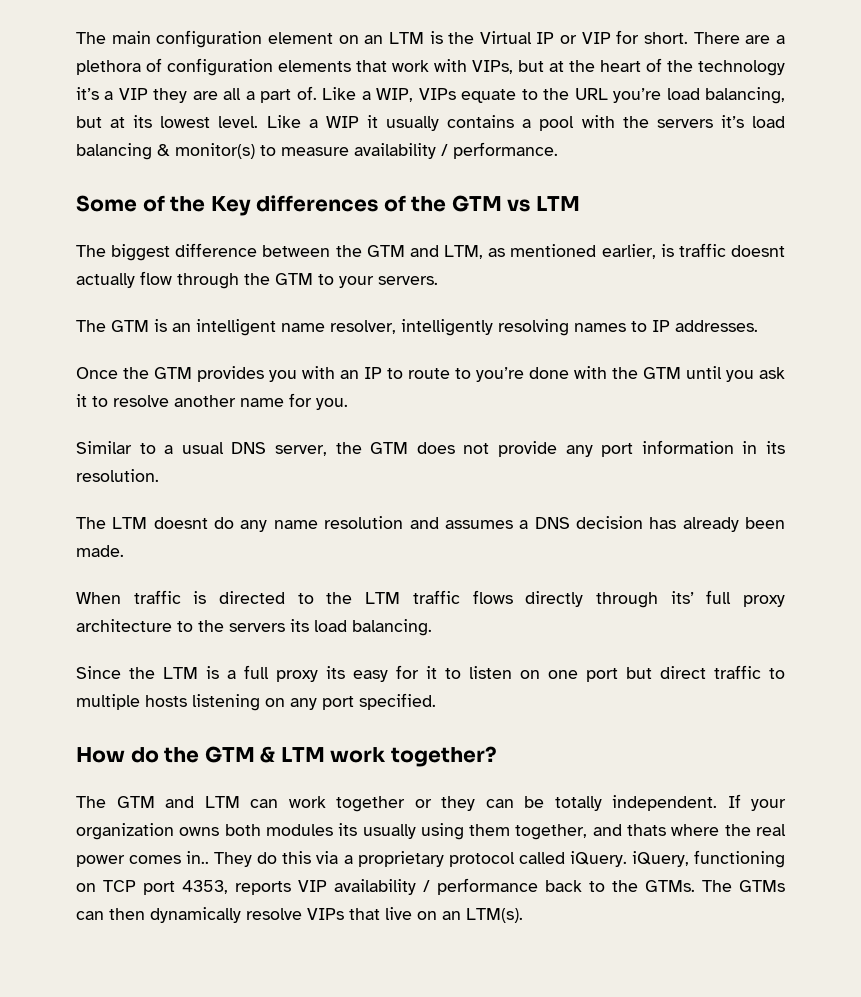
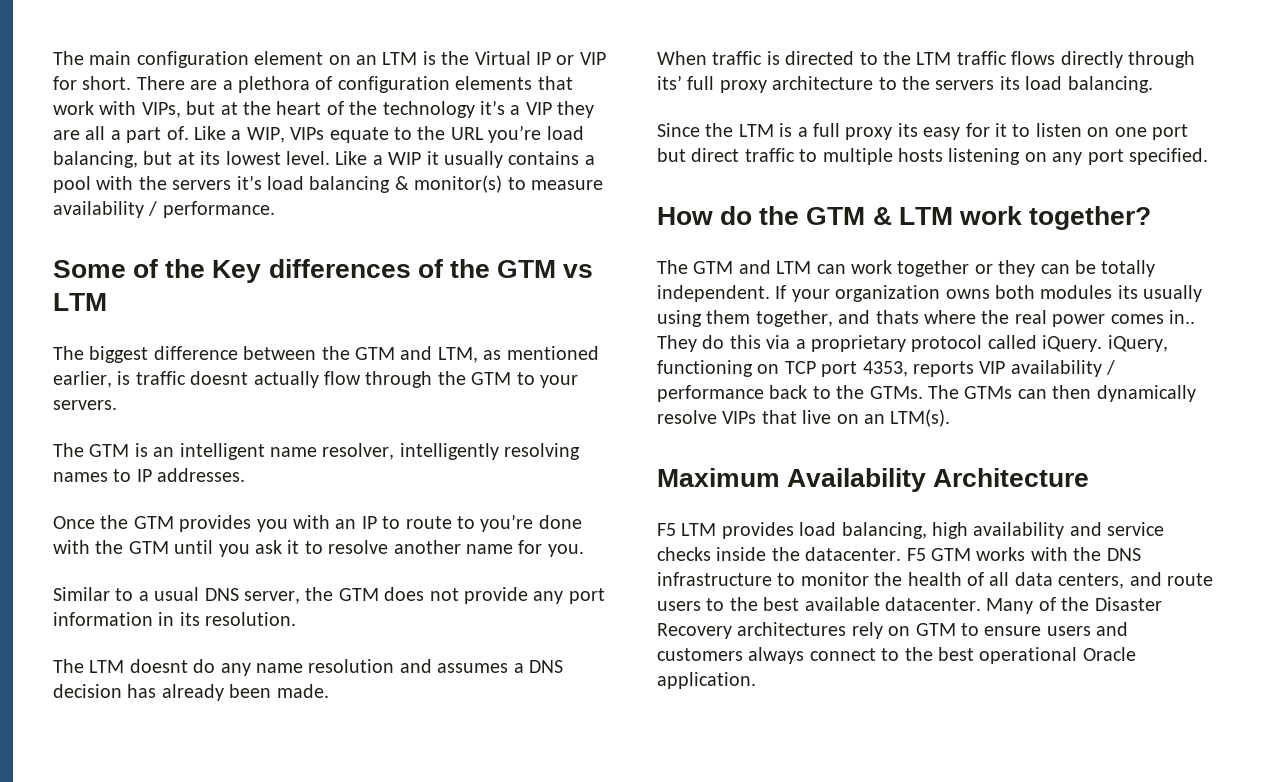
+ Maximum Availability Architecture
+ F5 LTM provides load balancing, high availability and service checks inside the datacenter. F5 GTM works with the DNS infrastructure to monitor the health of all data centers, and route users to the best available datacenter. Many of the Disaster Recovery architectures rely on GTM to ensure users and customers always connect to the best operational Oracle application.

